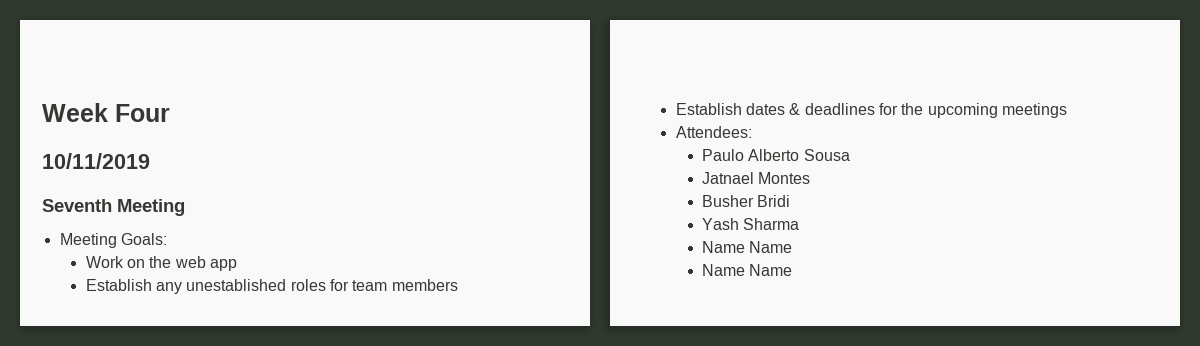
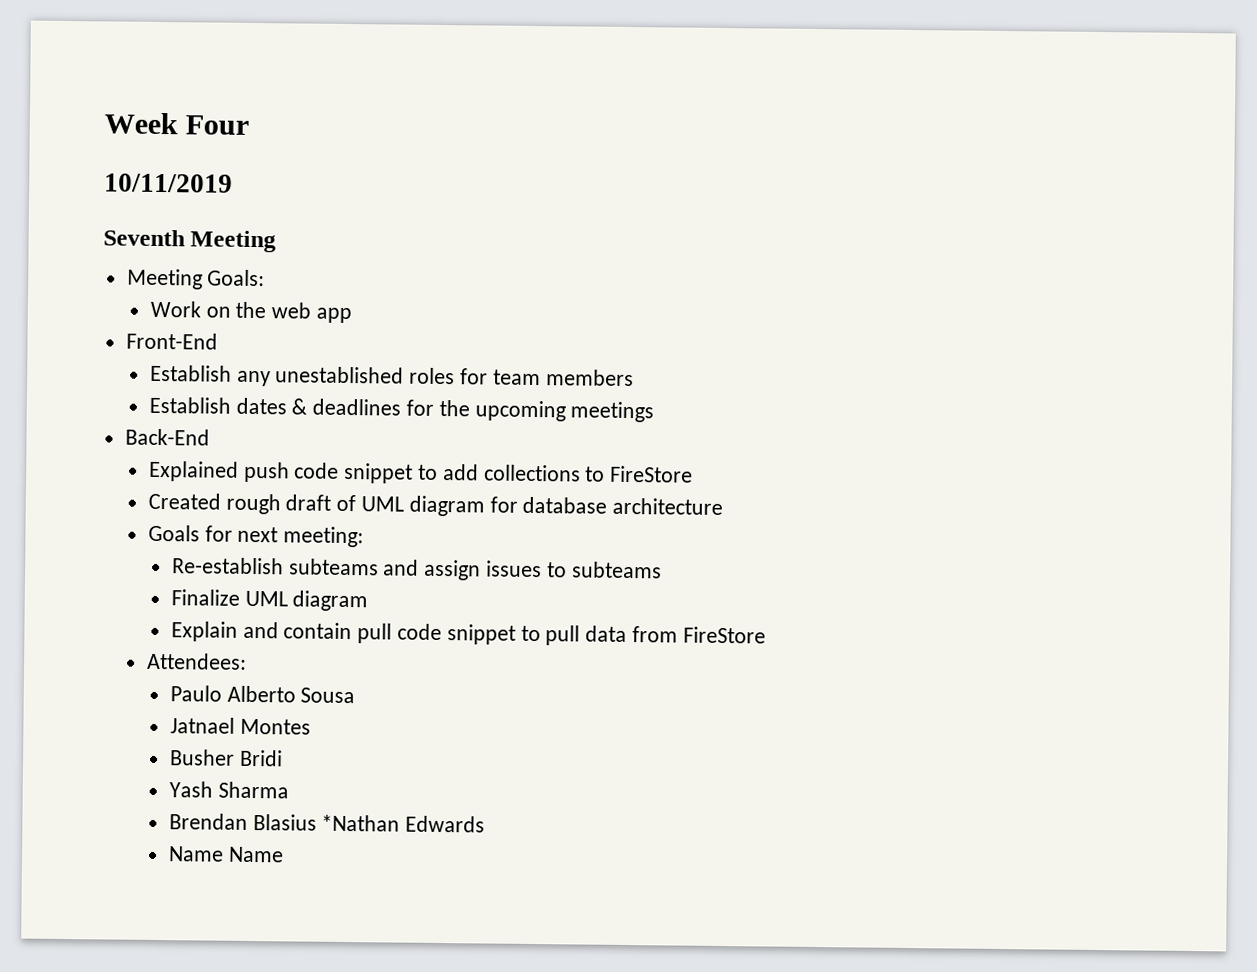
+ Front-End
+ Back-End
+ Explained push code snippet to add collections to FireStore
+ Created rough draft of UML diagram for database architecture
+ Goals for next meeting:
+ Re-establish subteams and assign issues to subteams
+ Finalize UML diagram
+ Explain and contain pull code snippet to pull data from FireStore
  Yash Sharma
- Name Name
+ Brendan Blasius *Nathan Edwards

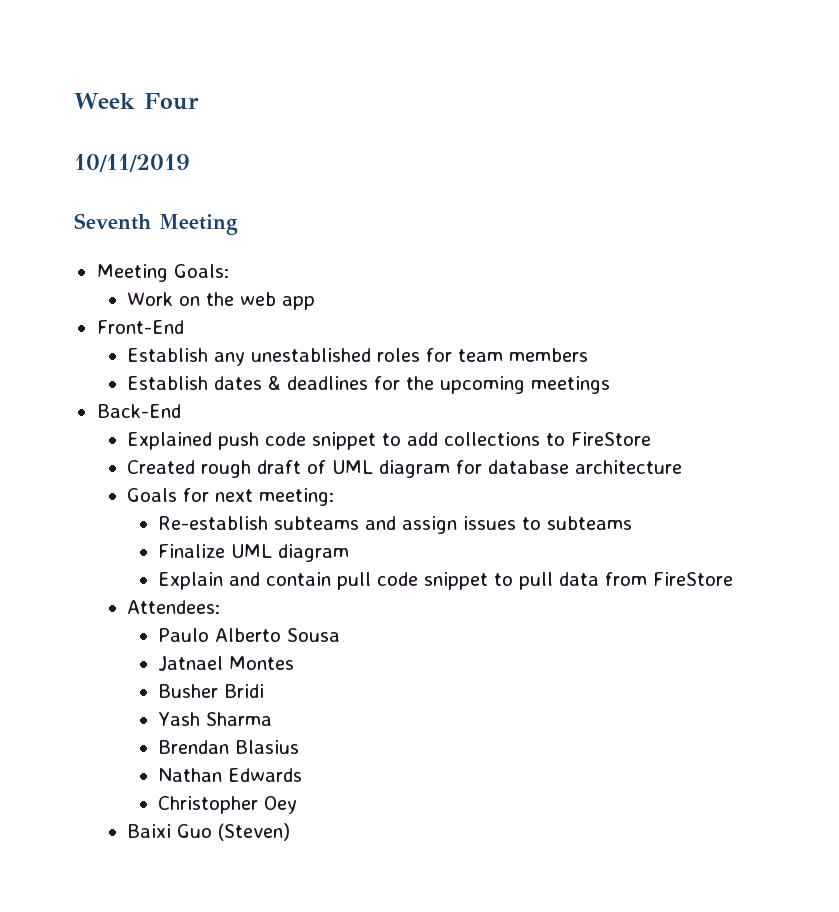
- Brendan Blasius *Nathan Edwards
+ Brendan Blasius
+ Nathan Edwards
- Name Name
+ Christopher Oey
+ Baixi Guo (Steven)

